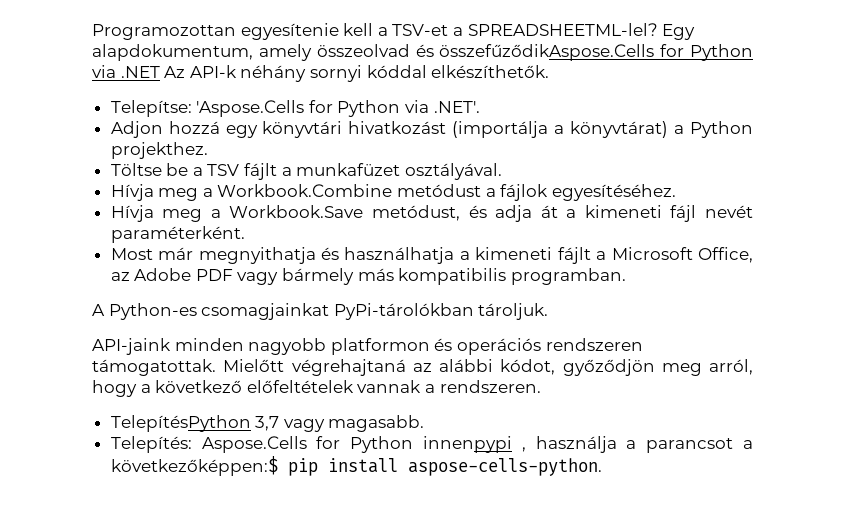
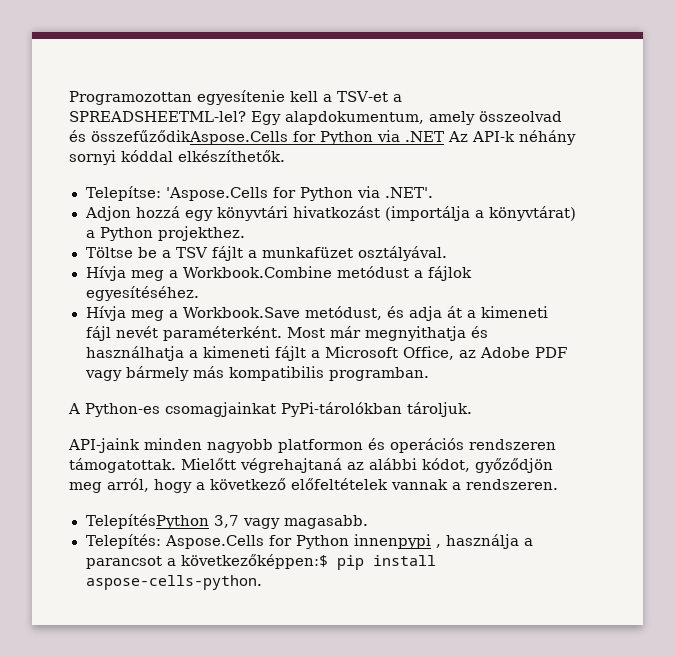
- Hívja meg a Workbook.Save metódust, és adja át a kimeneti fájl nevét paraméterként.
- Most már megnyithatja és használhatja a kimeneti fájlt a Microsoft Office, az Adobe PDF vagy bármely más kompatibilis programban.
+ Hívja meg a Workbook.Save metódust, és adja át a kimeneti fájl nevét paraméterként. Most már megnyithatja és használhatja a kimeneti fájlt a Microsoft Office, az Adobe PDF vagy bármely más kompatibilis programban.

